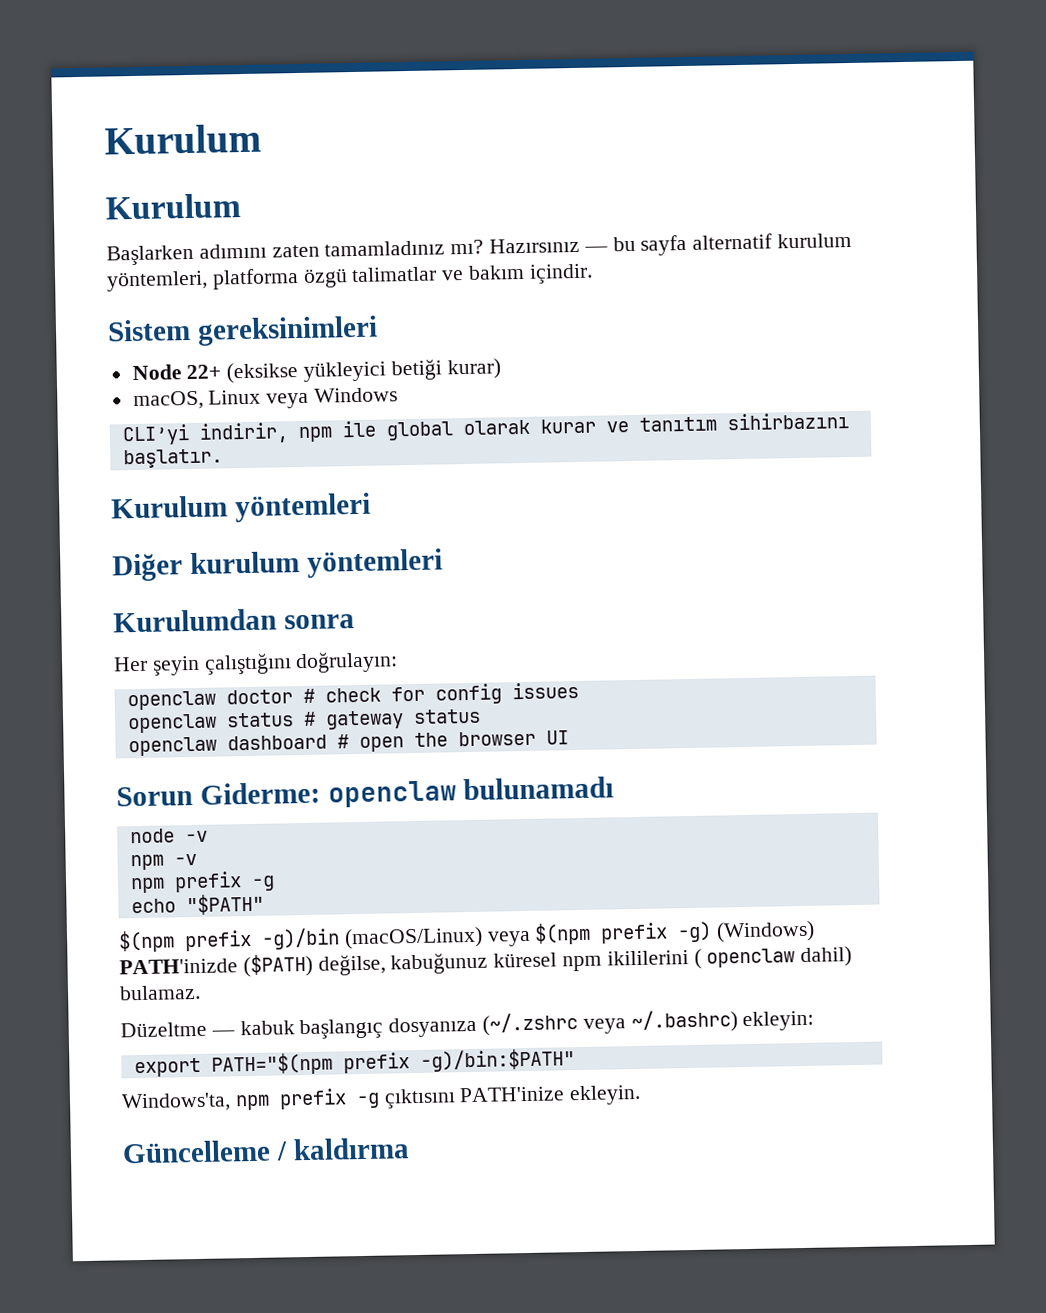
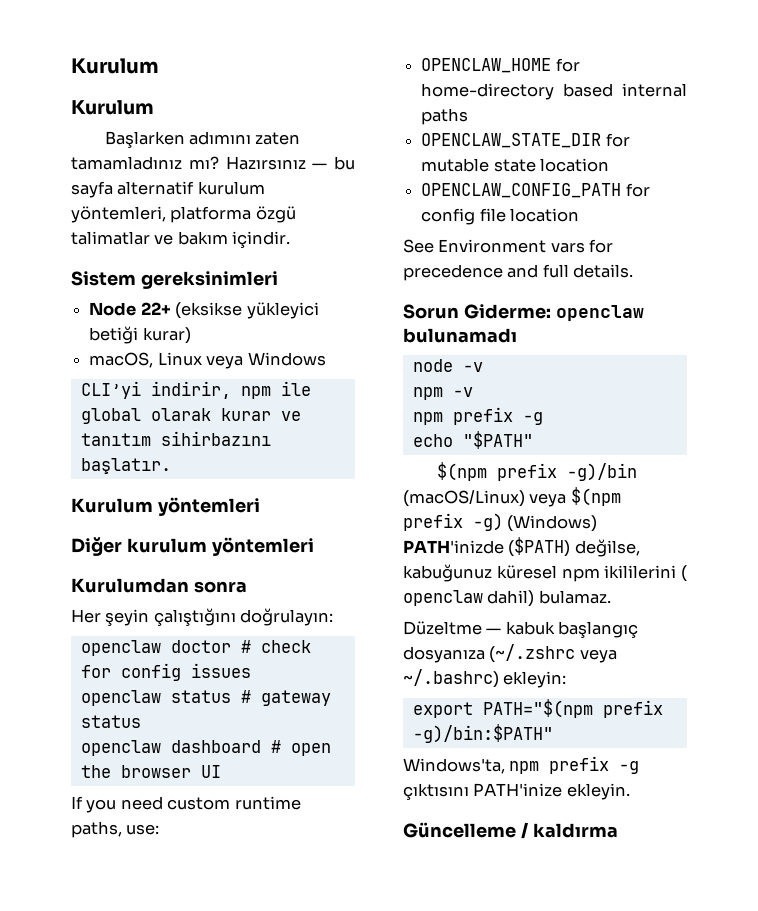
+ If you need custom runtime paths, use:
+ OPENCLAW_HOME for home-directory based internal paths
+ OPENCLAW_STATE_DIR for mutable state location
+ OPENCLAW_CONFIG_PATH for config file location
+ See Environment vars for precedence and full details.

